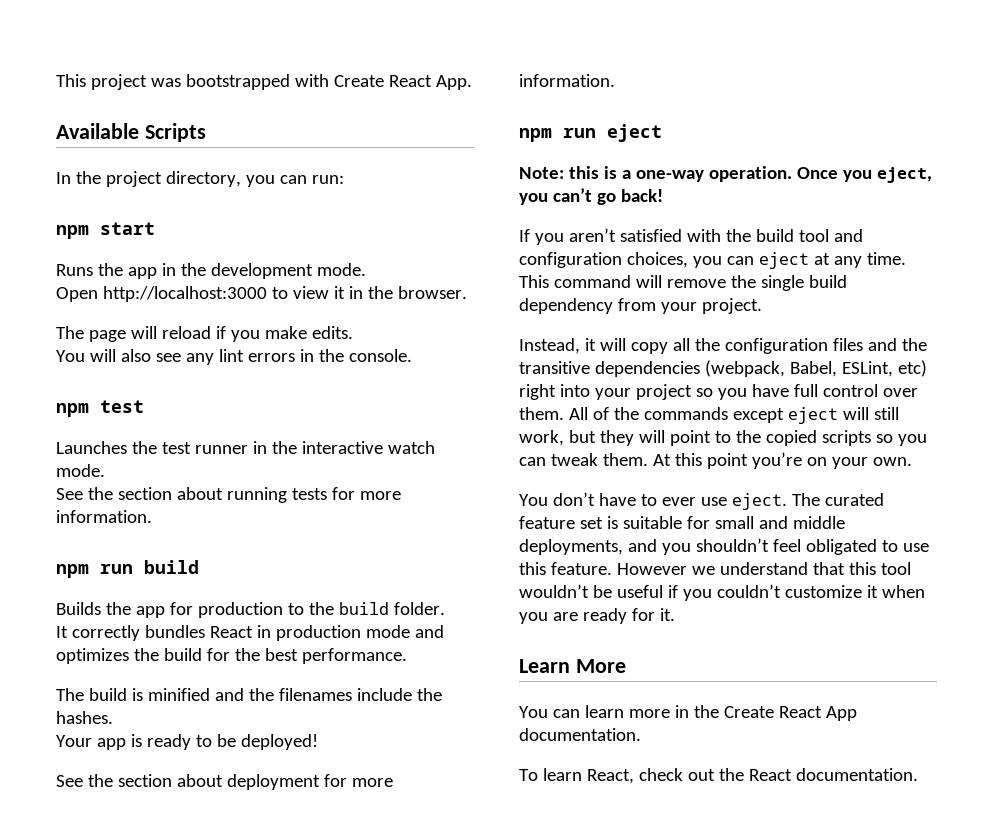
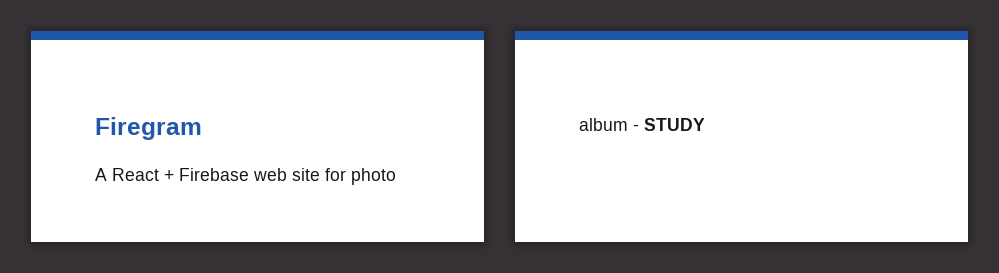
- This project was bootstrapped with Create React App.
- Available Scripts
- In the project directory, you can run:
- npm start
- Runs the app in the development mode.
- Open http://localhost:3000 to view it in the browser.
- The page will reload if you make edits.
- You will also see any lint errors in the console.
- npm test
- Launches the test runner in the interactive watch mode.
- See the section about running tests for more information.
- npm run build
- Builds the app for production to the build folder.
- It correctly bundles React in production mode and optimizes the build for the best performance.
- The build is minified and the filenames include the hashes.
- Your app is ready to be deployed!
- See the section about deployment for more information.
- npm run eject
- Note: this is a one-way operation. Once you eject, you can’t go back!
- If you aren’t satisfied with the build tool and configuration choices, you can eject at any time. This command will remove the single build dependency from your project.
- Instead, it will copy all the configuration files and the transitive dependencies (webpack, Babel, ESLint, etc) right into your project so you have full control over them. All of the commands except eject will still work, but they will point to the copied scripts so you can tweak them. At this point you’re on your own.
- You don’t have to ever use eject. The curated feature set is suitable for small and middle deployments, and you shouldn’t feel obligated to use this feature. However we understand that this tool wouldn’t be useful if you couldn’t customize it when you are ready for it.
- Learn More
- You can learn more in the Create React App documentation.
- To learn React, check out the React documentation.
+ Firegram
+ A React + Firebase web site for photo album - STUDY

